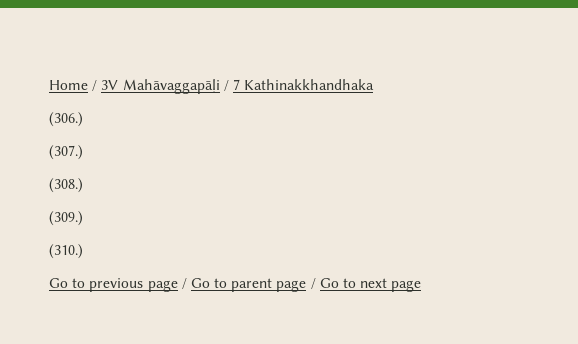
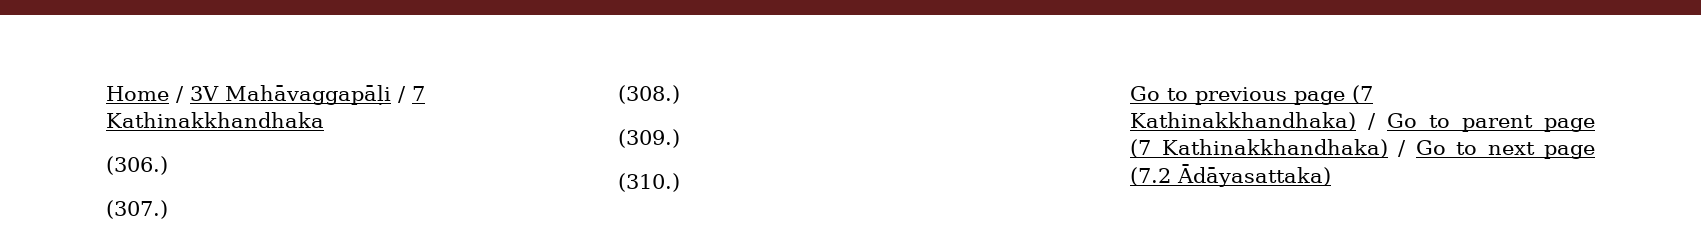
- Go to previous page / Go to parent page / Go to next page
+ Go to previous page (7 Kathinakkhandhaka) / Go to parent page (7 Kathinakkhandhaka) / Go to next page (7.2 Ādāyasattaka)

